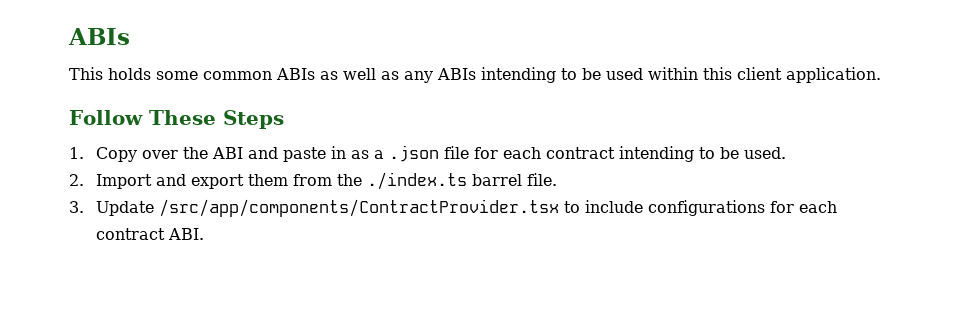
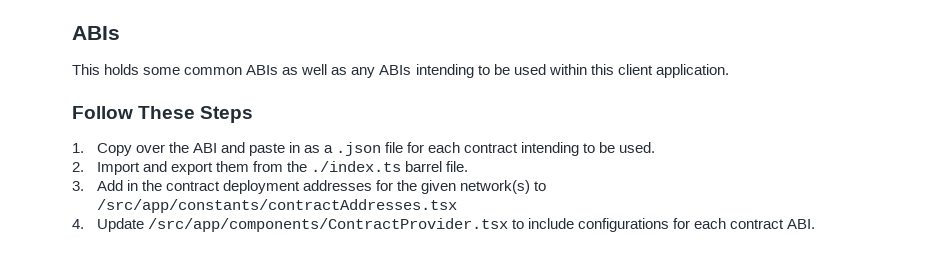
- 3. Update /src/app/components/ContractProvider.tsx to include configurations for each contract ABI.
+ 3. Add in the contract deployment addresses for the given network(s) to /src/app/constants/contractAddresses.tsx
+ 4. Update /src/app/components/ContractProvider.tsx to include configurations for each contract ABI.

